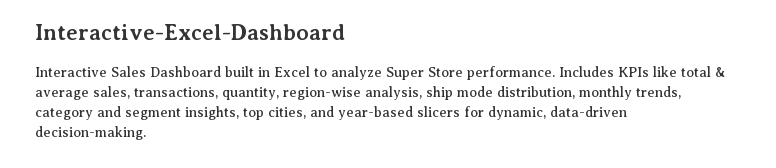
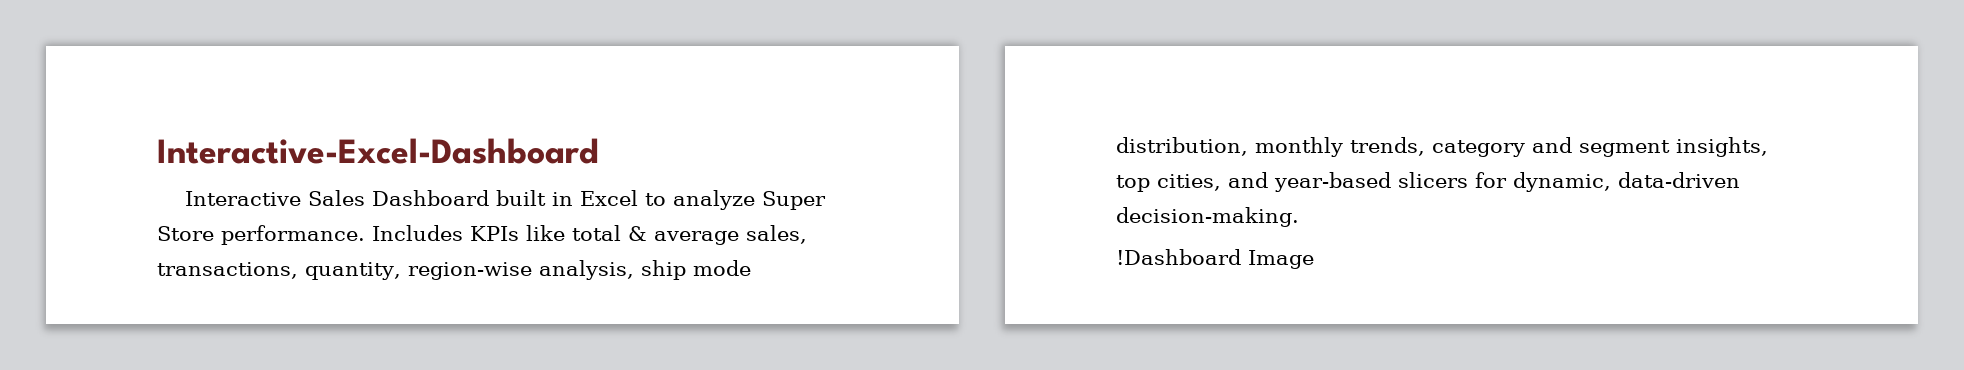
+ !Dashboard Image

